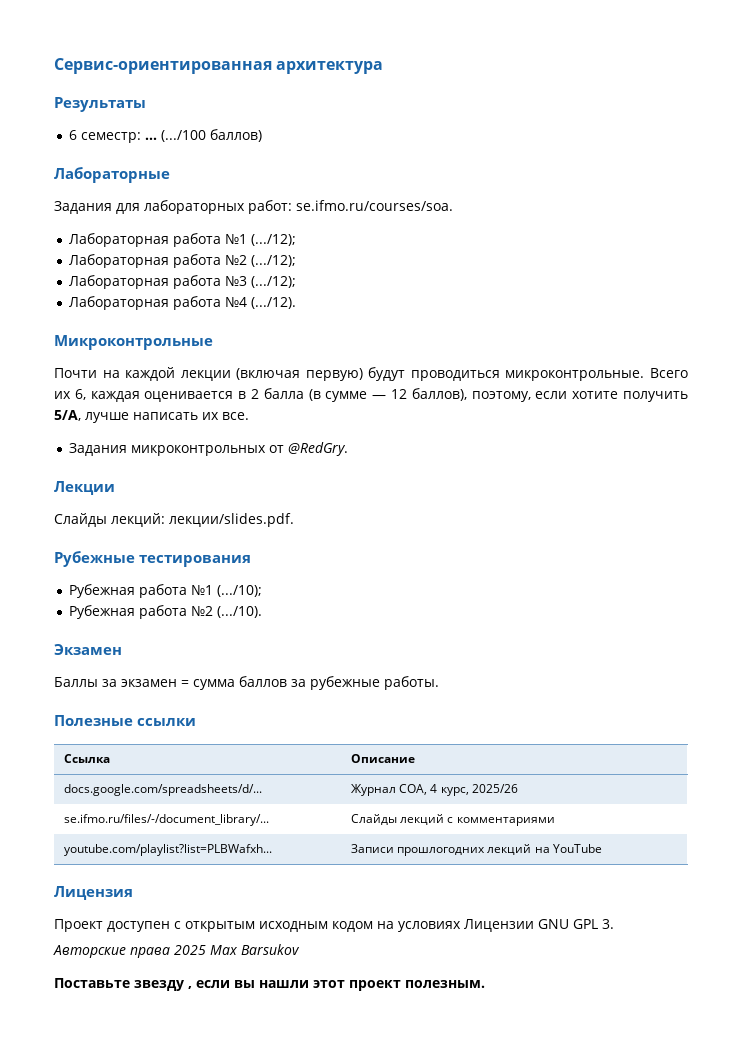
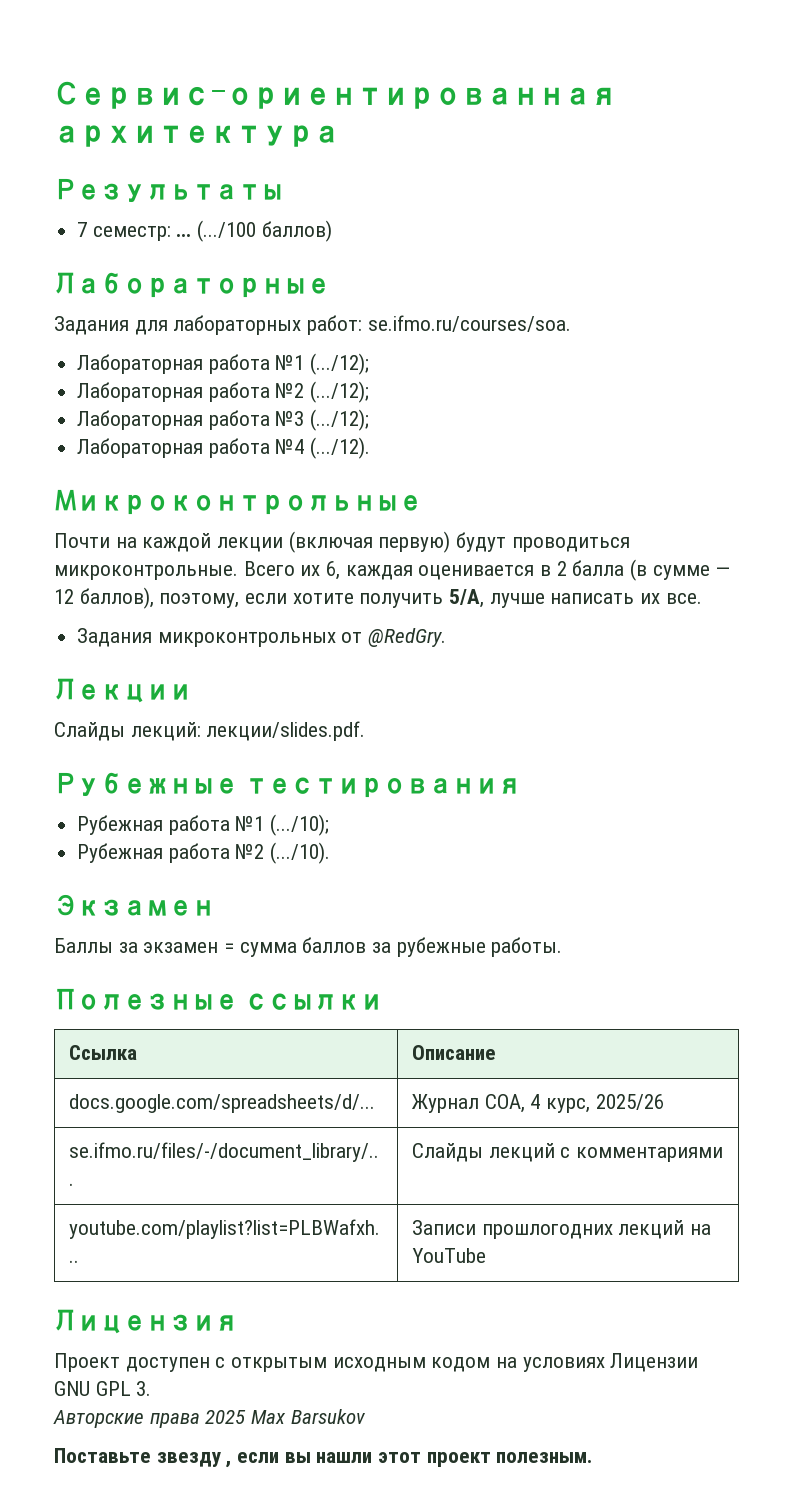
- 6 семестр: ...
+ 7 семестр: ...

